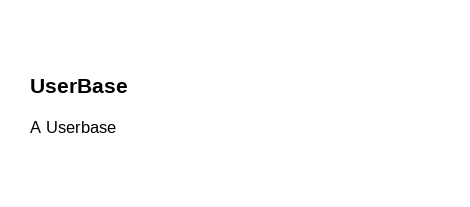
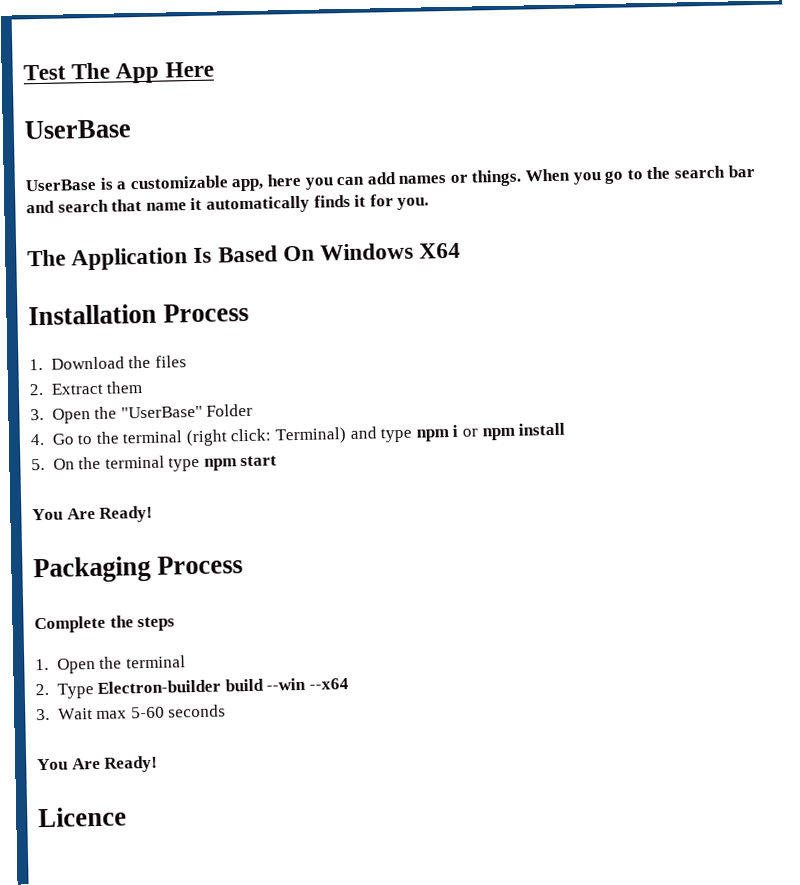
+ Test The App Here
  UserBase
- A Userbase
+ UserBase is a customizable app, here you can add names or things. When you go to the search bar and search that name it automatically finds it for you.
+ The Application Is Based On Windows X64
+ Installation Process
+ 1. Download the files
+ 2. Extract them
+ 3. Open the "UserBase" Folder
+ 4. Go to the terminal (right click: Terminal) and type npm i or npm install
+ 5. On the terminal type npm start
+ You Are Ready!
+ Packaging Process
+ Complete the steps
+ 1. Open the terminal
+ 2. Type Electron-builder build --win --x64
+ 3. Wait max 5-60 seconds
+ You Are Ready!
+ Licence

